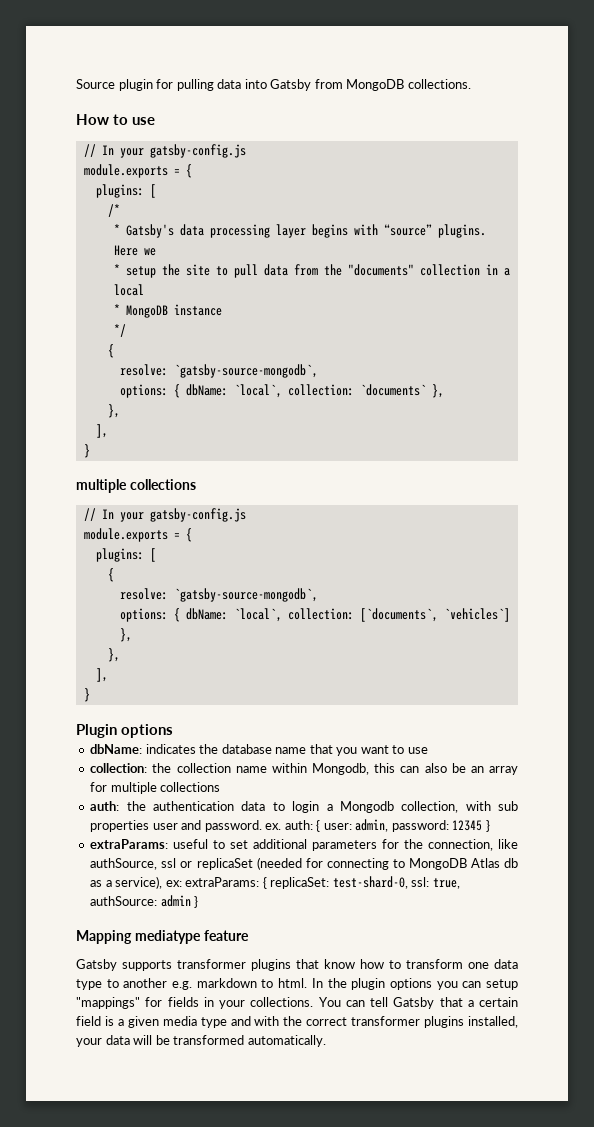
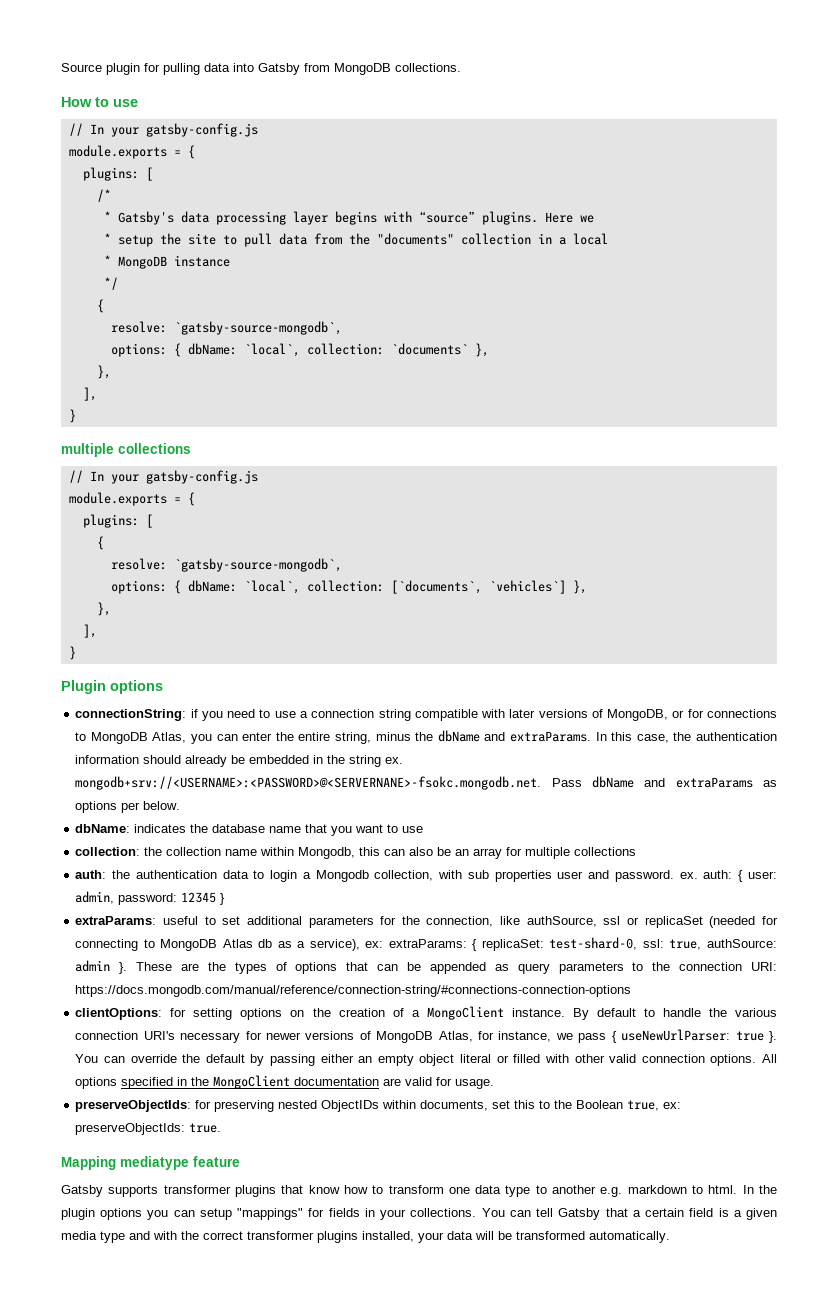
+ connectionString: if you need to use a connection string compatible with later versions of MongoDB, or for connections to MongoDB Atlas, you can enter the entire string, minus the dbName and extraParams. In this case, the authentication information should already be embedded in the string ex. mongodb+srv://<USERNAME>:<PASSWORD>@<SERVERNANE>-fsokc.mongodb.net. Pass dbName and extraParams as options per below.
- extraParams: useful to set additional parameters for the connection, like authSource, ssl or replicaSet (needed for connecting to MongoDB Atlas db as a service), ex: extraParams: { replicaSet: test-shard-0, ssl: true, authSource: admin }
+ extraParams: useful to set additional parameters for the connection, like authSource, ssl or replicaSet (needed for connecting to MongoDB Atlas db as a service), ex: extraParams: { replicaSet: test-shard-0, ssl: true, authSource: admin }. These are the types of options that can be appended as query parameters to the connection URI: https://docs.mongodb.com/manual/reference/connection-string/#connections-connection-options
+ clientOptions: for setting options on the creation of a MongoClient instance. By default to handle the various connection URI's necessary for newer versions of MongoDB Atlas, for instance, we pass { useNewUrlParser: true }. You can override the default by passing either an empty object literal or filled with other valid connection options. All options specified in the MongoClient documentation are valid for usage.
+ preserveObjectIds: for preserving nested ObjectIDs within documents, set this to the Boolean true, ex: preserveObjectIds: true.

